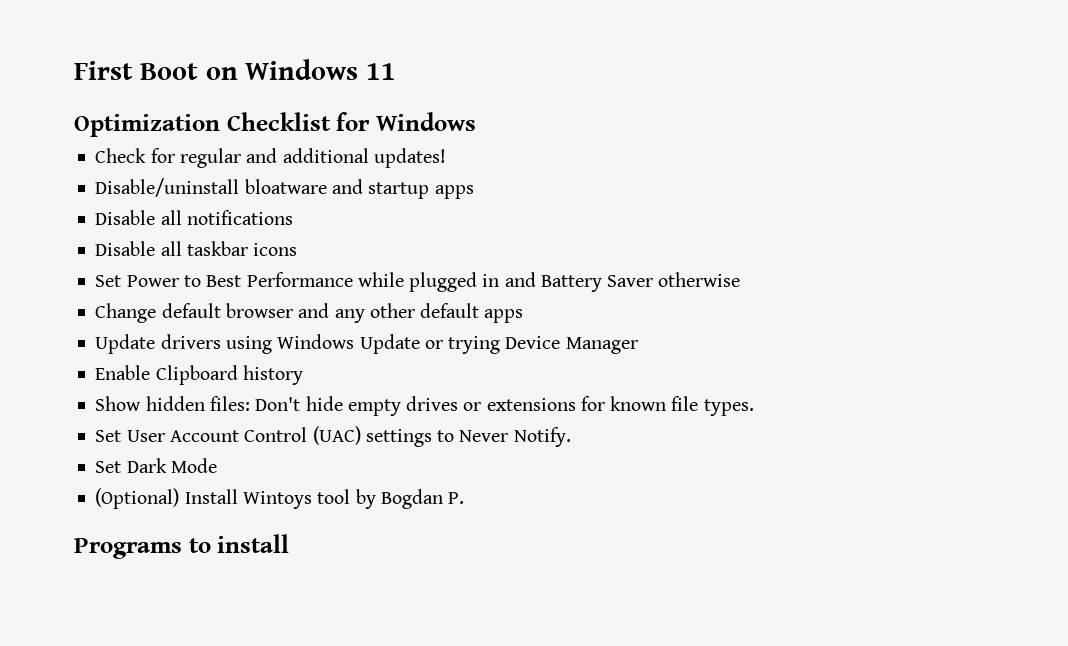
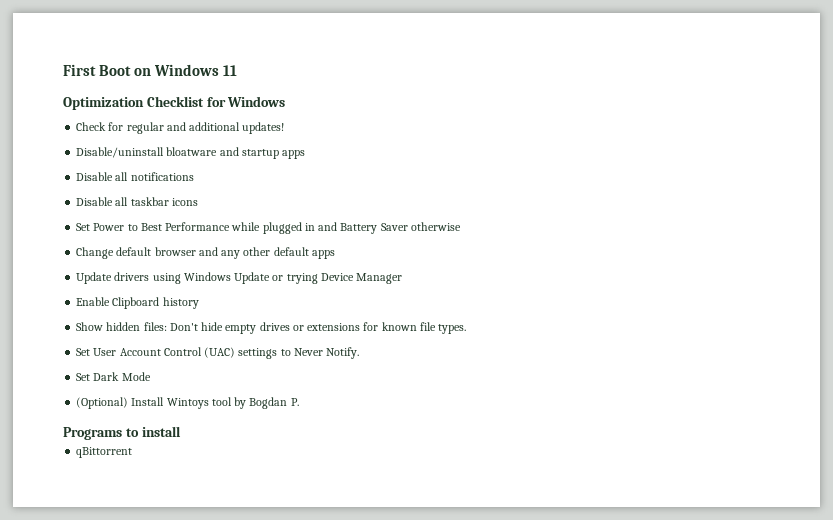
+ qBittorrent

